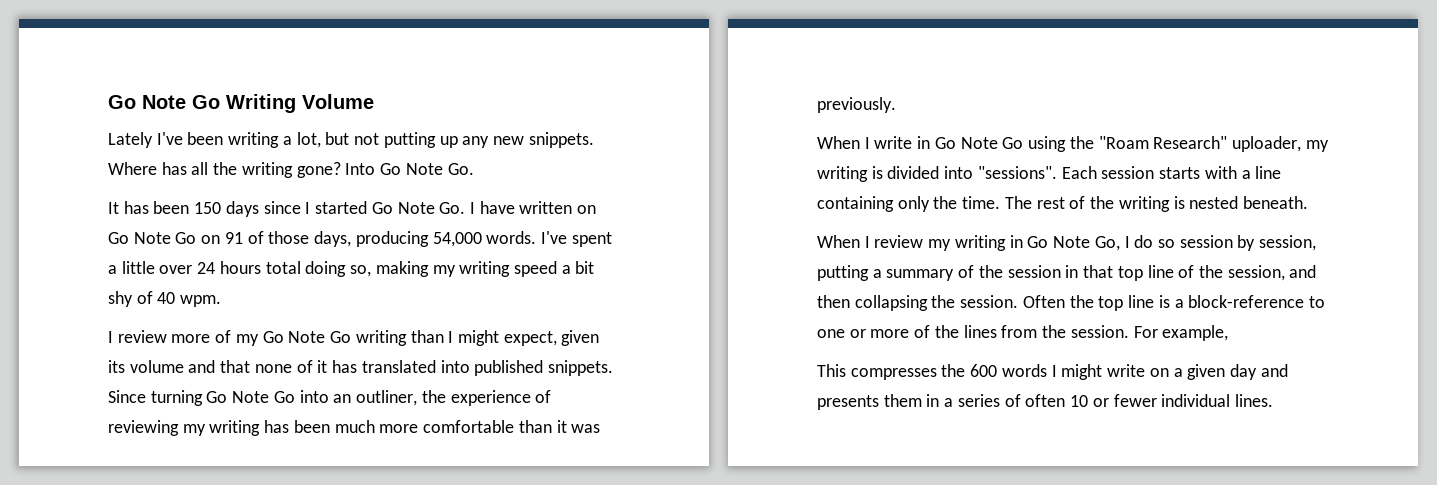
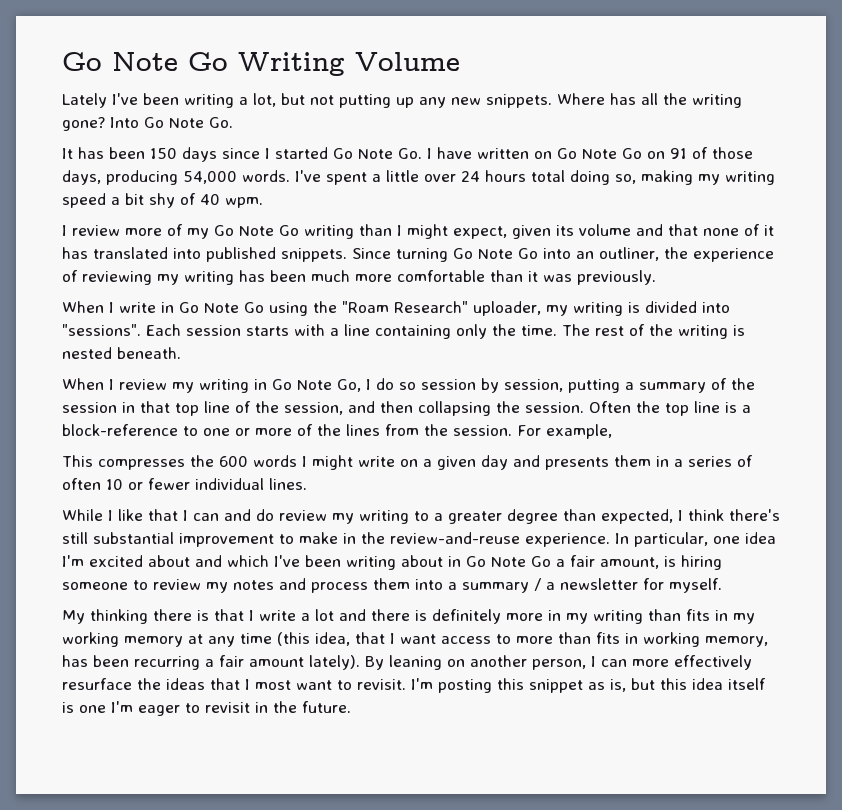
+ While I like that I can and do review my writing to a greater degree than expected, I think there's still substantial improvement to make in the review-and-reuse experience. In particular, one idea I'm excited about and which I've been writing about in Go Note Go a fair amount, is hiring someone to review my notes and process them into a summary / a newsletter for myself.
+ My thinking there is that I write a lot and there is definitely more in my writing than fits in my working memory at any time (this idea, that I want access to more than fits in working memory, has been recurring a fair amount lately). By leaning on another person, I can more effectively resurface the ideas that I most want to revisit. I'm posting this snippet as is, but this idea itself is one I'm eager to revisit in the future.

